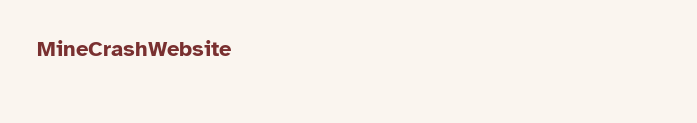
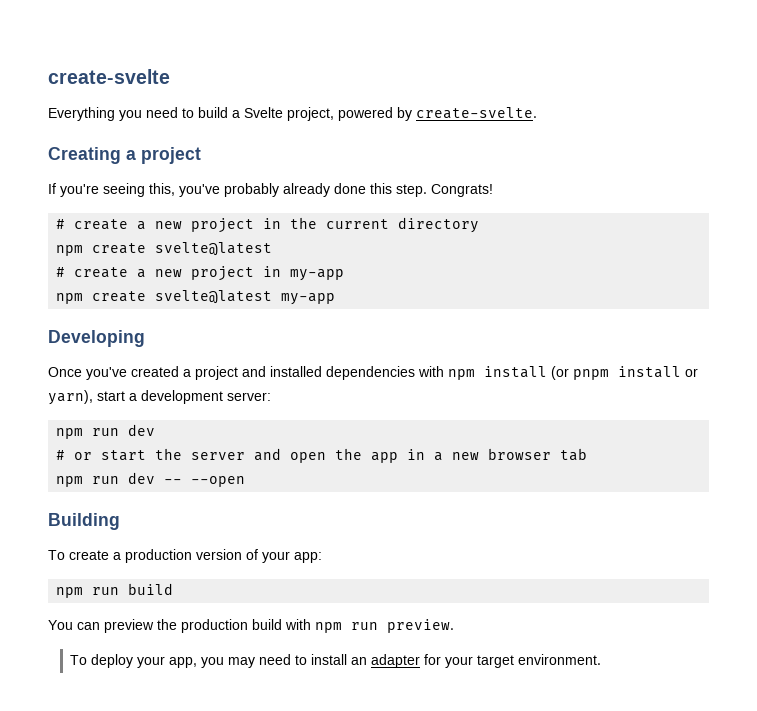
- MineCrashWebsite
+ create-svelte
+ Everything you need to build a Svelte project, powered by create-svelte.
+ Creating a project
+ If you're seeing this, you've probably already done this step. Congrats!
+ # create a new project in the current directory
+ npm create svelte@latest
+ # create a new project in my-app
+ npm create svelte@latest my-app
+ Developing
+ Once you've created a project and installed dependencies with npm install (or pnpm install or yarn), start a development server:
+ npm run dev
+ # or start the server and open the app in a new browser tab
+ npm run dev -- --open
+ Building
+ To create a production version of your app:
+ npm run build
+ You can preview the production build with npm run preview.
+ To deploy your app, you may need to install an adapter for your target environment.

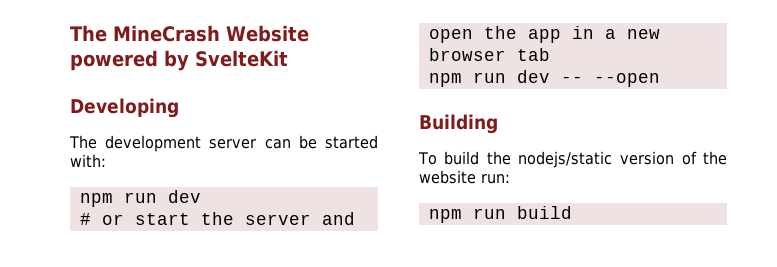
- create-svelte
- Everything you need to build a Svelte project, powered by create-svelte.
- Creating a project
- If you're seeing this, you've probably already done this step. Congrats!
- # create a new project in the current directory
- npm create svelte@latest
- # create a new project in my-app
- npm create svelte@latest my-app
+ The MineCrash Website powered by SvelteKit
  Developing
- Once you've created a project and installed dependencies with npm install (or pnpm install or yarn), start a development server:
+ The development server can be started with:
- To create a production version of your app:
+ To build the nodejs/static version of the website run:
  npm run build
- You can preview the production build with npm run preview.
- To deploy your app, you may need to install an adapter for your target environment.

